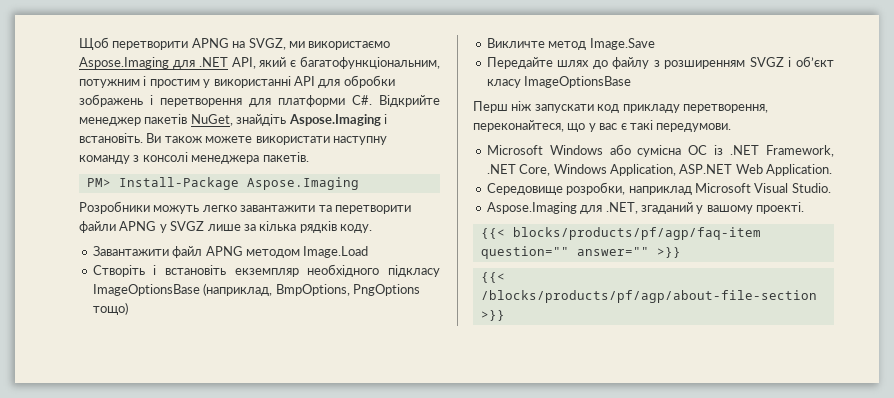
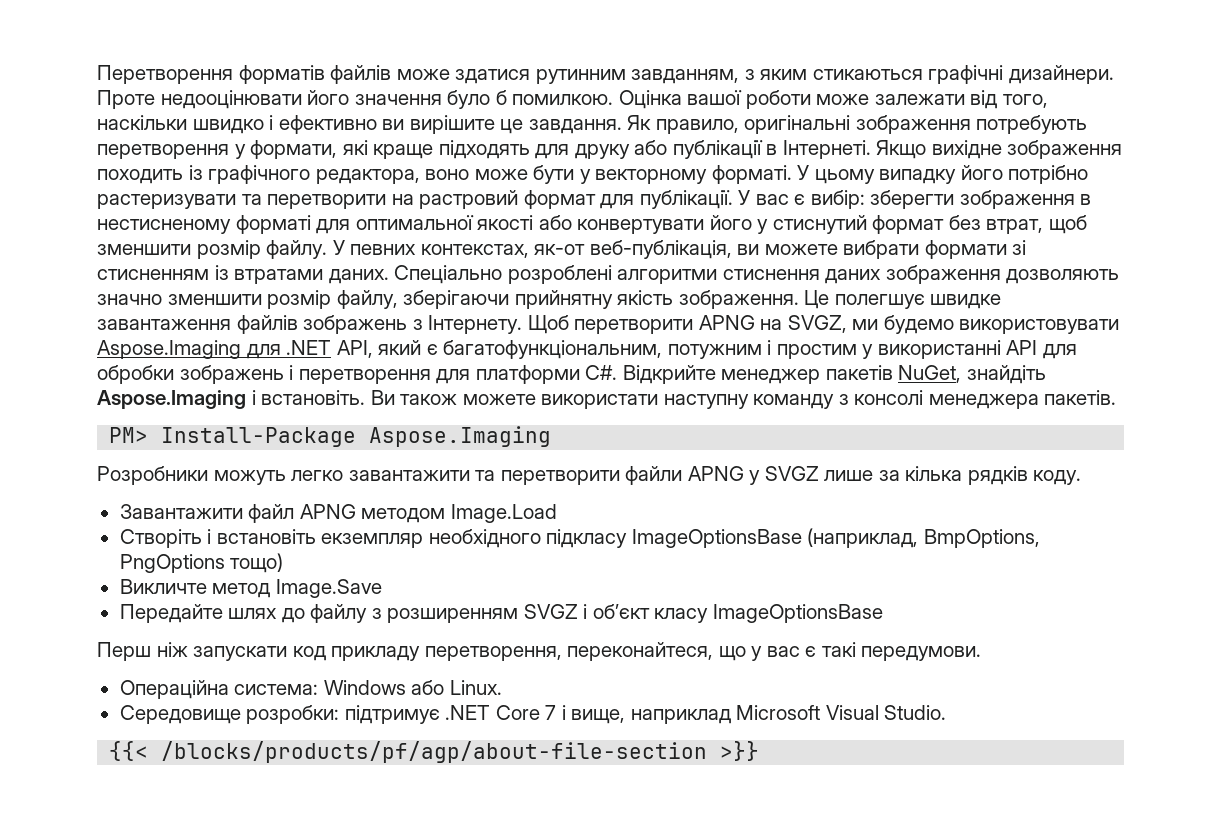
+ Перетворення форматів файлів може здатися рутинним завданням, з яким стикаються графічні дизайнери. Проте недооцінювати його значення було б помилкою. Оцінка вашої роботи може залежати від того, наскільки швидко і ефективно ви вирішите це завдання. Як правило, оригінальні зображення потребують перетворення у формати, які краще підходять для друку або публікації в Інтернеті. Якщо вихідне зображення походить із графічного редактора, воно може бути у векторному форматі. У цьому випадку його потрібно растеризувати та перетворити на растровий формат для публікації. У вас є вибір: зберегти зображення в нестисненому форматі для оптимальної якості або конвертувати його у стиснутий формат без втрат, щоб зменшити розмір файлу. У певних контекстах, як-от веб-публікація, ви можете вибрати формати зі стисненням із втратами даних. Спеціально розроблені алгоритми стиснення даних зображення дозволяють значно зменшити розмір файлу, зберігаючи прийнятну якість зображення. Це полегшує швидке завантаження файлів зображень з Інтернету.
- Щоб перетворити APNG на SVGZ, ми використаємо Aspose.Imaging для .NET API, який є багатофункціональним, потужним і простим у використанні API для обробки зображень і перетворення для платформи C#. Відкрийте менеджер пакетів NuGet, знайдіть Aspose.Imaging і встановіть.
+ Щоб перетворити APNG на SVGZ, ми будемо використовувати Aspose.Imaging для .NET API, який є багатофункціональним, потужним і простим у використанні API для обробки зображень і перетворення для платформи C#. Відкрийте менеджер пакетів NuGet, знайдіть Aspose.Imaging і встановіть.
- Microsoft Windows або сумісна ОС із .NET Framework, .NET Core, Windows Application, ASP.NET Web Application.
- Середовище розробки, наприклад Microsoft Visual Studio.
- Aspose.Imaging для .NET, згаданий у вашому проекті.
- {{< blocks/products/pf/agp/faq-item question="" answer="" >}}
+ Операційна система: Windows або Linux.
+ Середовище розробки: підтримує .NET Core 7 і вище, наприклад Microsoft Visual Studio.

